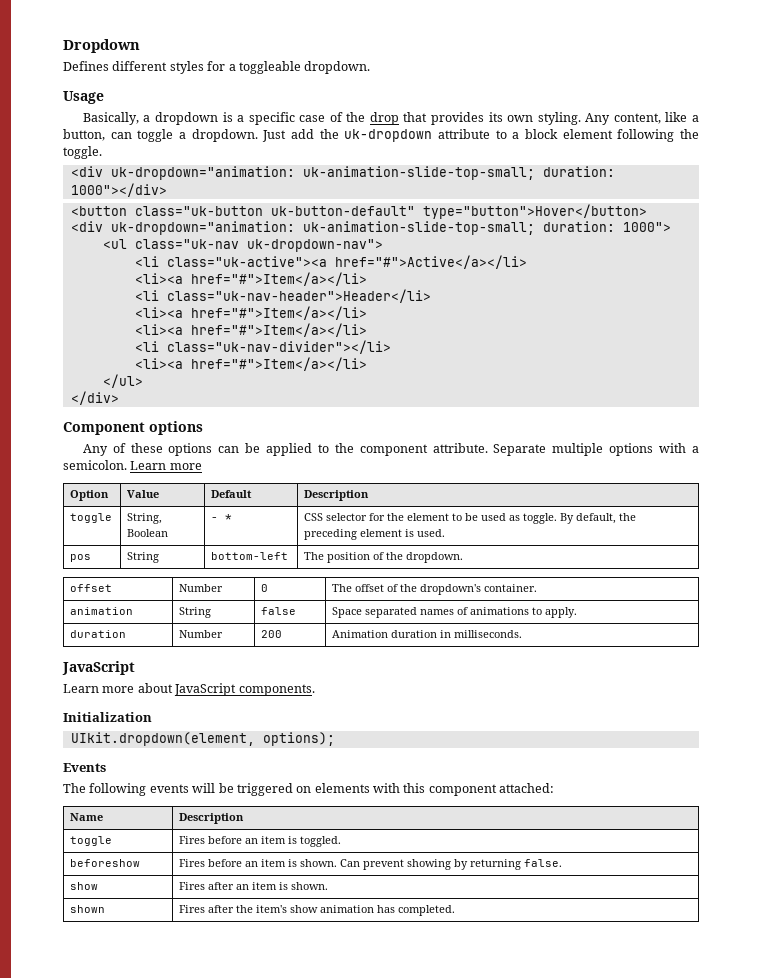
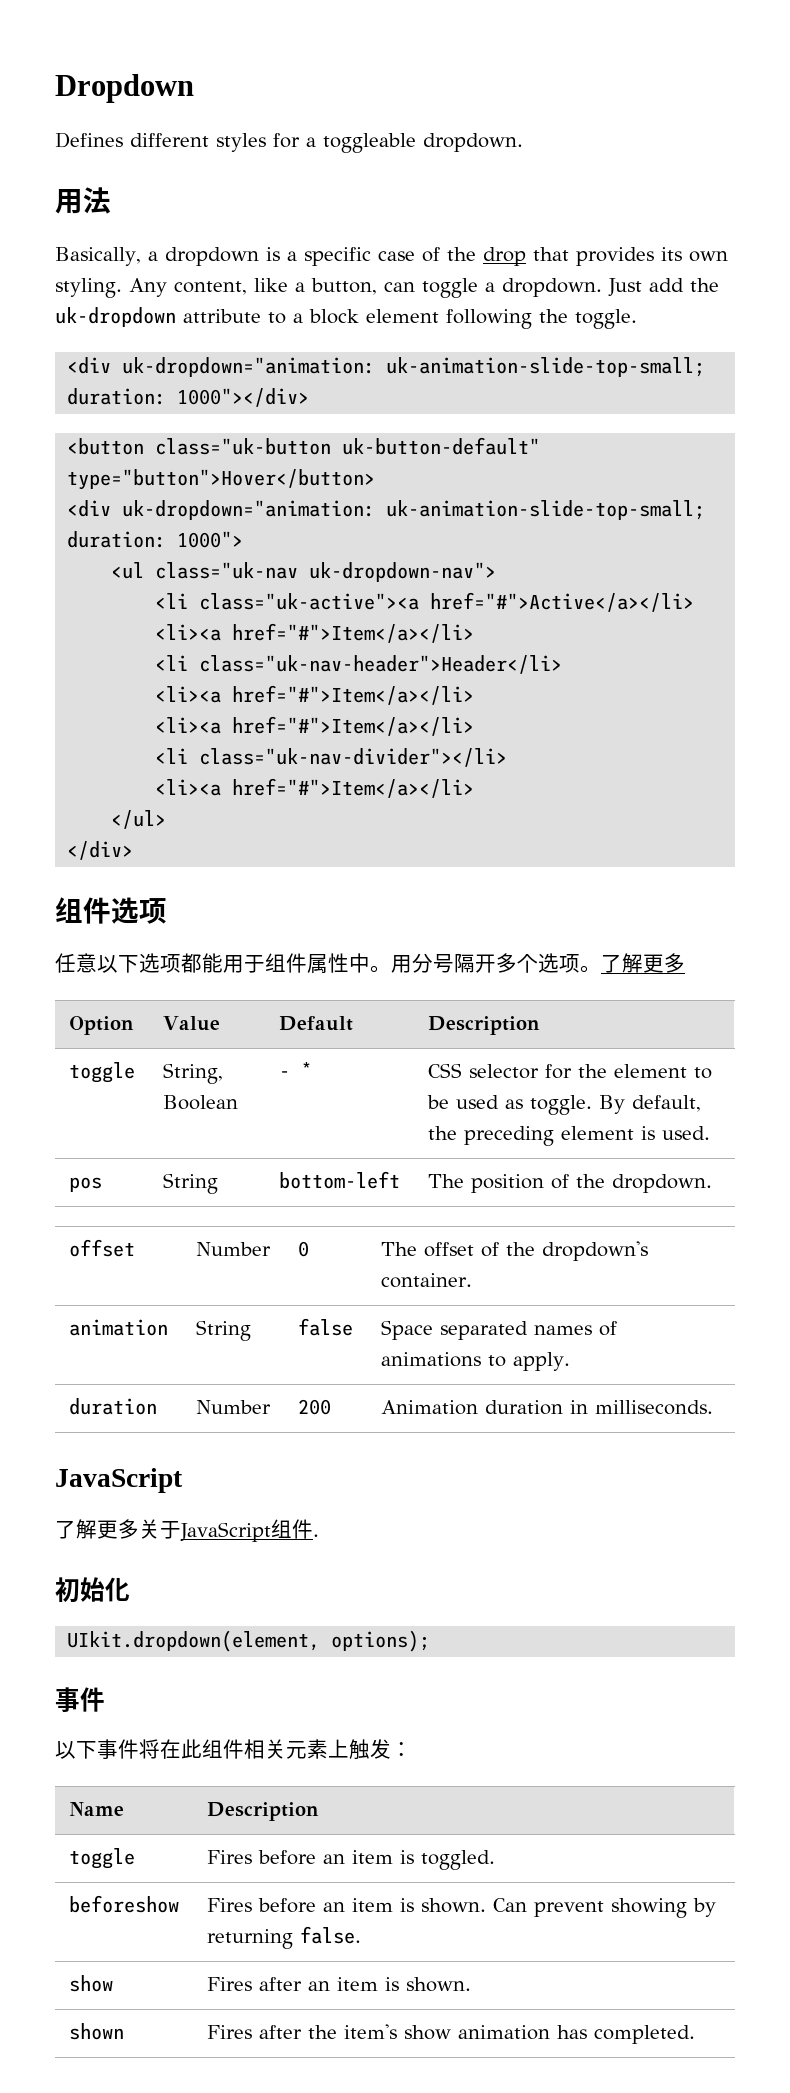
- Usage
+ 用法
- Component options
- Any of these options can be applied to the component attribute. Separate multiple options with a semicolon. Learn more
+ 组件选项
+ 任意以下选项都能用于组件属性中。用分号隔开多个选项。了解更多
- Learn more about JavaScript components.
- Initialization
+ 了解更多关于JavaScript组件.
+ 初始化
  UIkit.dropdown(element, options);
- Events
- The following events will be triggered on elements with this component attached:
+ 事件
+ 以下事件将在此组件相关元素上触发：

